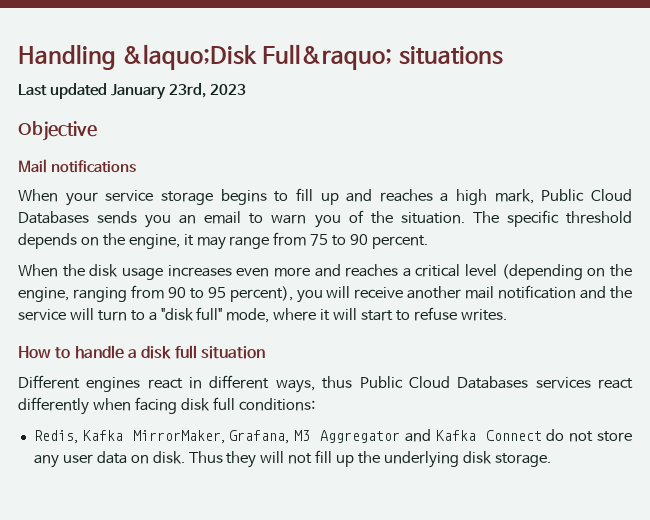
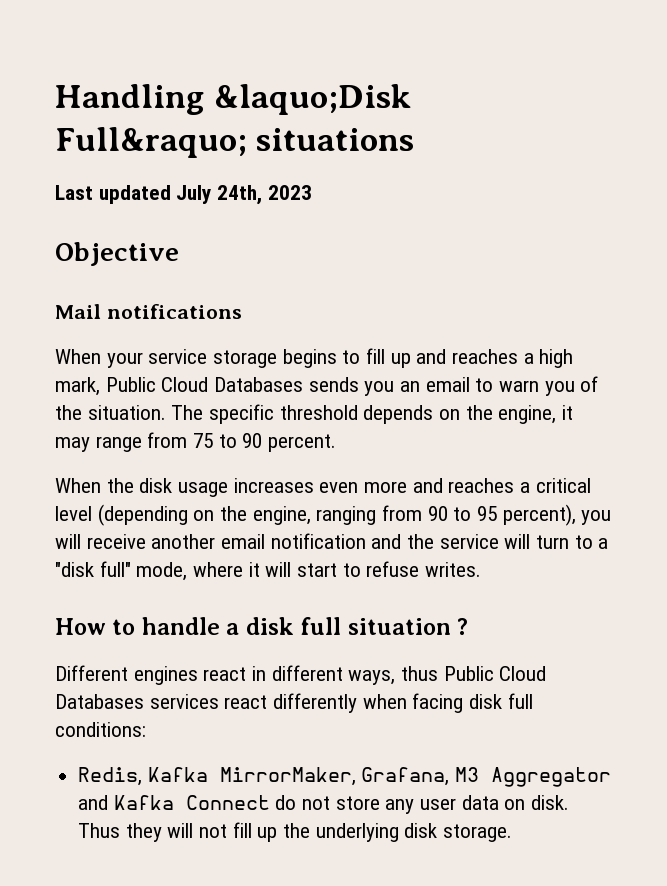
- Last updated January 23rd, 2023
+ Last updated July 24th, 2023
- When the disk usage increases even more and reaches a critical level (depending on the engine, ranging from 90 to 95 percent), you will receive another mail notification and the service will turn to a "disk full" mode, where it will start to refuse writes.
+ When the disk usage increases even more and reaches a critical level (depending on the engine, ranging from 90 to 95 percent), you will receive another email notification and the service will turn to a "disk full" mode, where it will start to refuse writes.
- How to handle a disk full situation
+ How to handle a disk full situation ?

